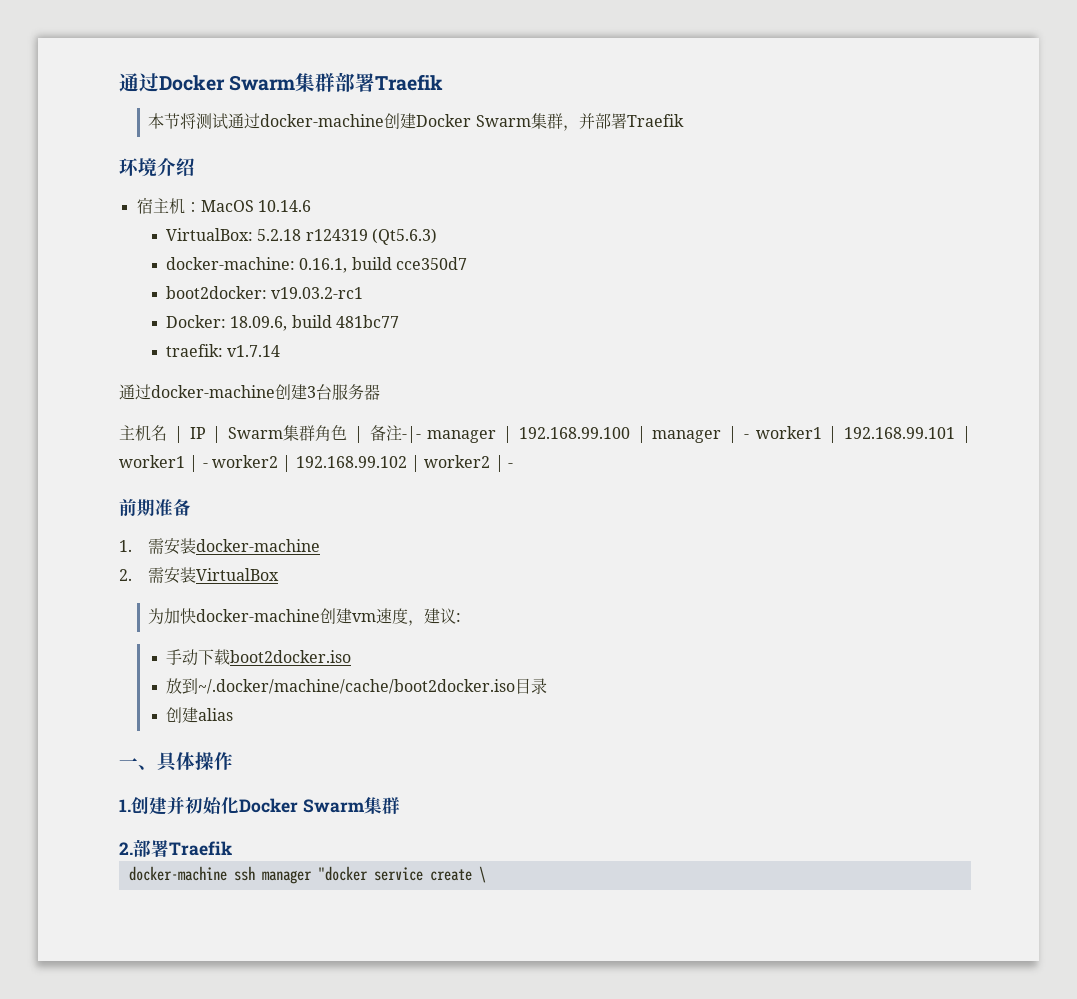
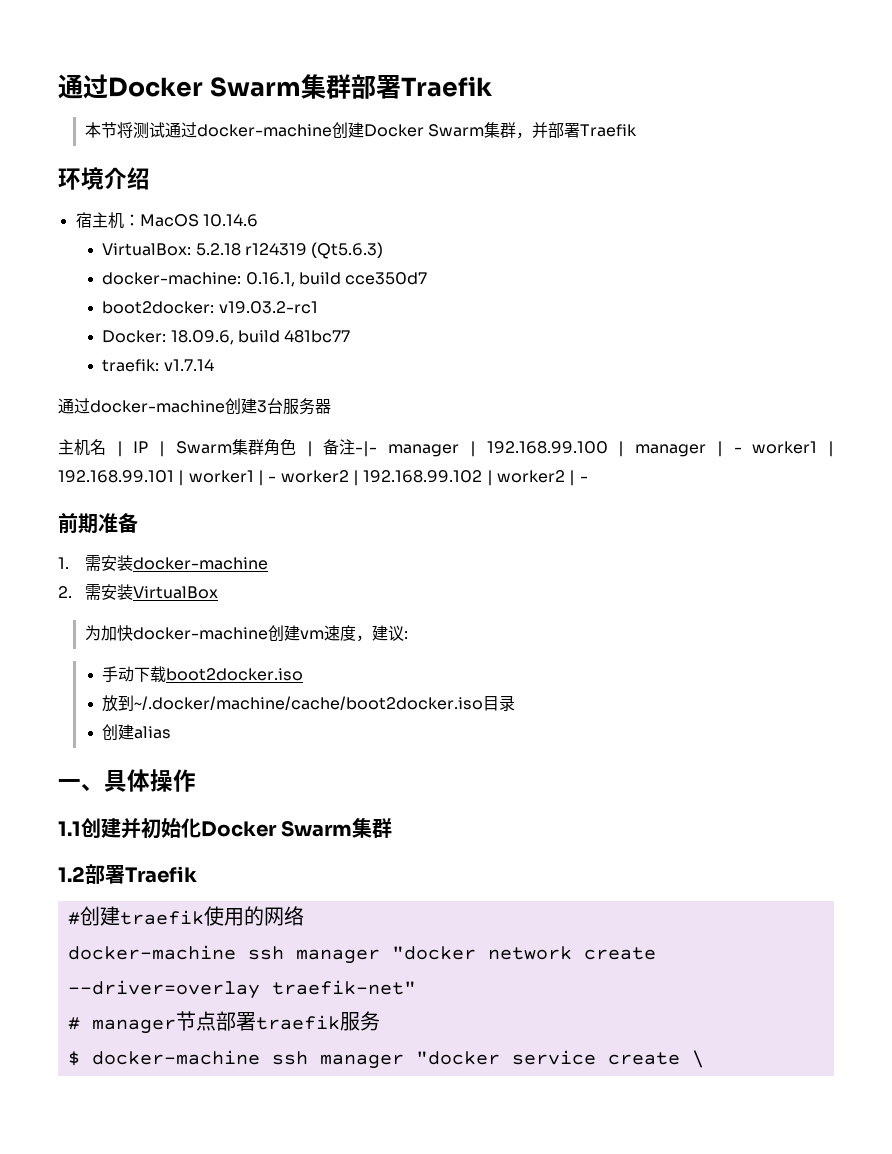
- 1.创建并初始化Docker Swarm集群
+ 1.1创建并初始化Docker Swarm集群
- 2.部署Traefik
- docker-machine ssh manager "docker service create \
+ 1.2部署Traefik
+ #创建traefik使用的网络
+ docker-machine ssh manager "docker network create --driver=overlay traefik-net"
+ # manager节点部署traefik服务
+ $ docker-machine ssh manager "docker service create \

